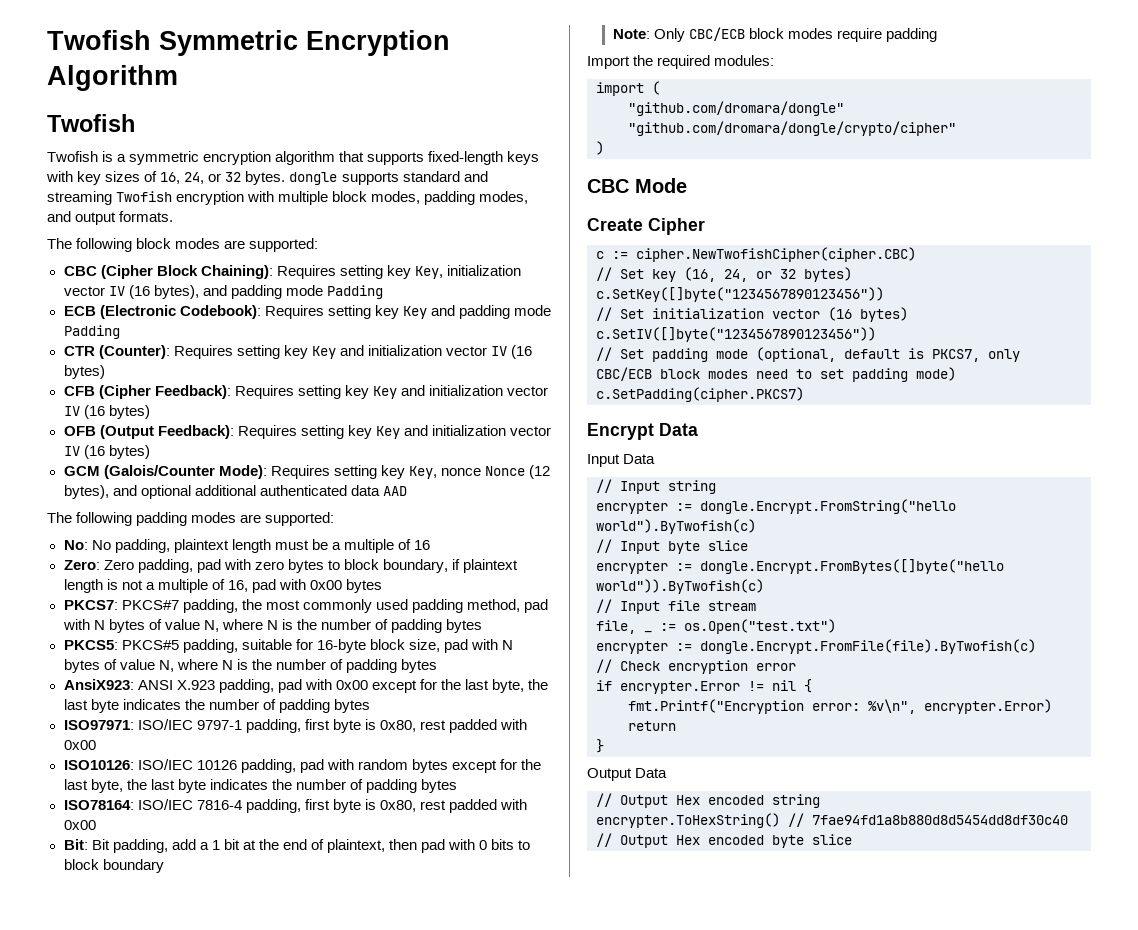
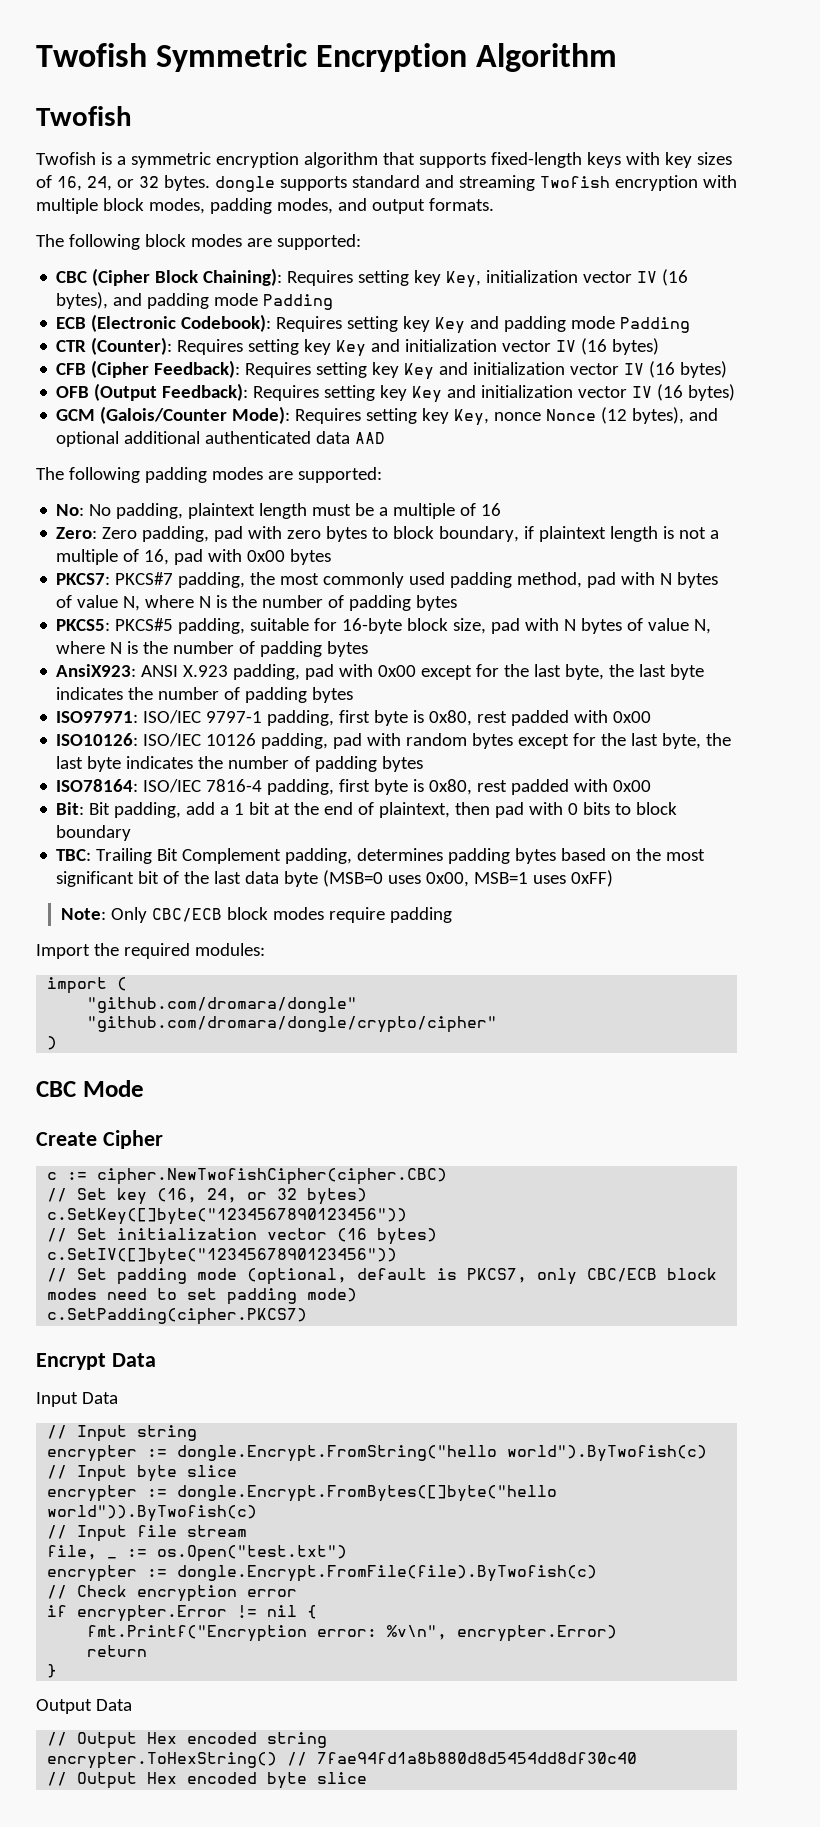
+ TBC: Trailing Bit Complement padding, determines padding bytes based on the most significant bit of the last data byte (MSB=0 uses 0x00, MSB=1 uses 0xFF)

